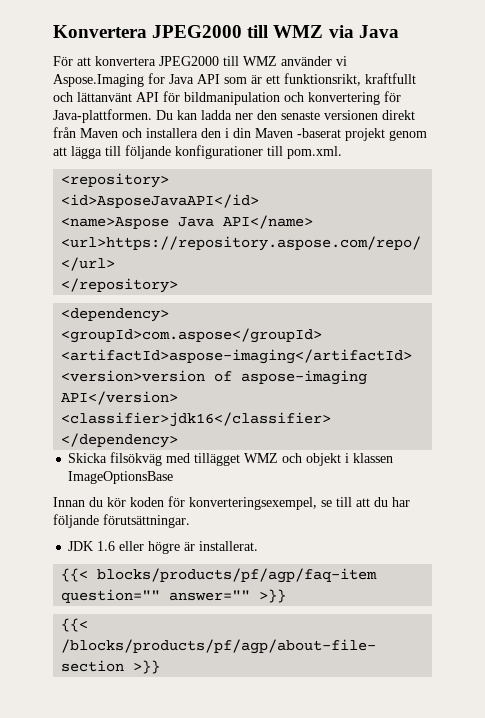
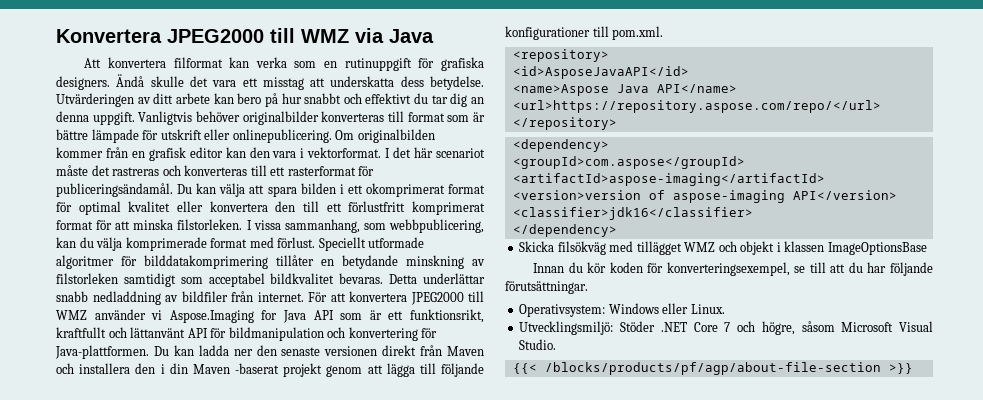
+ Att konvertera filformat kan verka som en rutinuppgift för grafiska designers. Ändå skulle det vara ett misstag att underskatta dess betydelse. Utvärderingen av ditt arbete kan bero på hur snabbt och effektivt du tar dig an denna uppgift. Vanligtvis behöver originalbilder konverteras till format som är bättre lämpade för utskrift eller onlinepublicering. Om originalbilden kommer från en grafisk editor kan den vara i vektorformat. I det här scenariot måste det rastreras och konverteras till ett rasterformat för publiceringsändamål. Du kan välja att spara bilden i ett okomprimerat format för optimal kvalitet eller konvertera den till ett förlustfritt komprimerat format för att minska filstorleken. I vissa sammanhang, som webbpublicering, kan du välja komprimerade format med förlust. Speciellt utformade algoritmer för bilddatakomprimering tillåter en betydande minskning av filstorleken samtidigt som acceptabel bildkvalitet bevaras. Detta underlättar snabb nedladdning av bildfiler från internet.
- JDK 1.6 eller högre är installerat.
- {{< blocks/products/pf/agp/faq-item question="" answer="" >}}
+ Operativsystem: Windows eller Linux.
+ Utvecklingsmiljö: Stöder .NET Core 7 och högre, såsom Microsoft Visual Studio.

